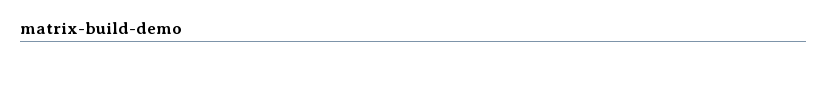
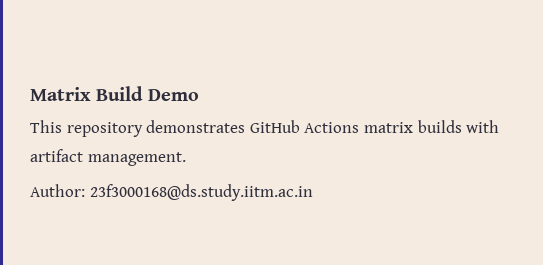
- matrix-build-demo
+ Matrix Build Demo
+ This repository demonstrates GitHub Actions matrix builds with artifact management.
+ Author: 23f3000168@ds.study.iitm.ac.in

